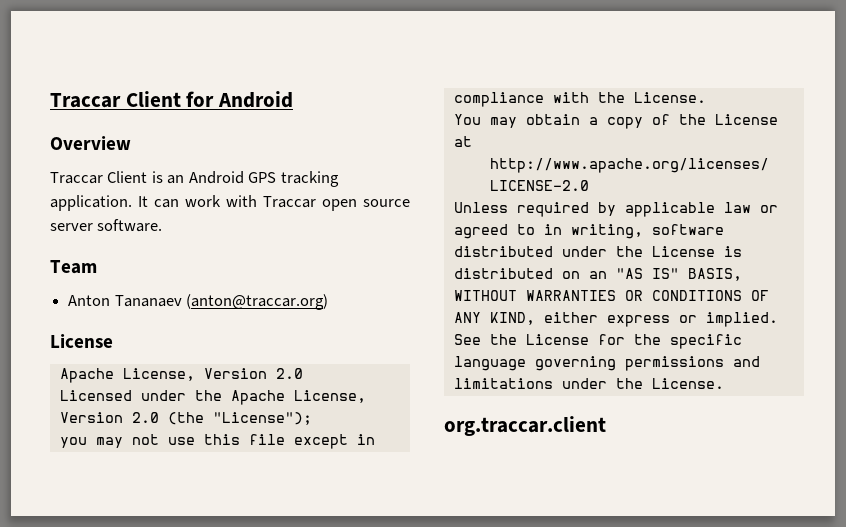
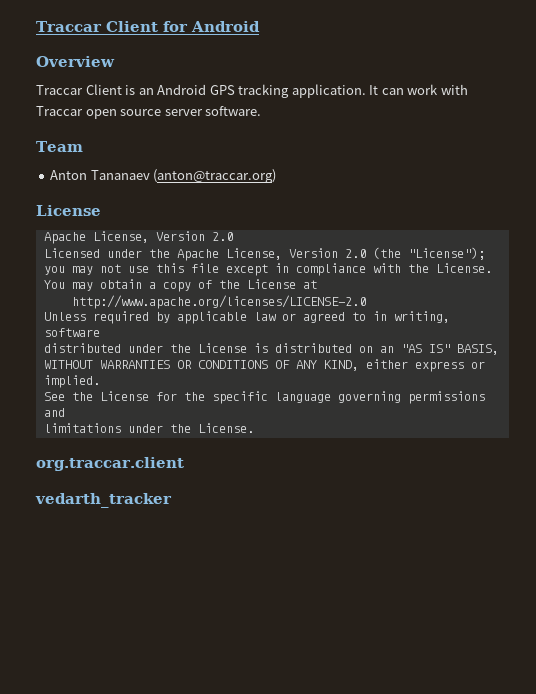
+ vedarth_tracker

